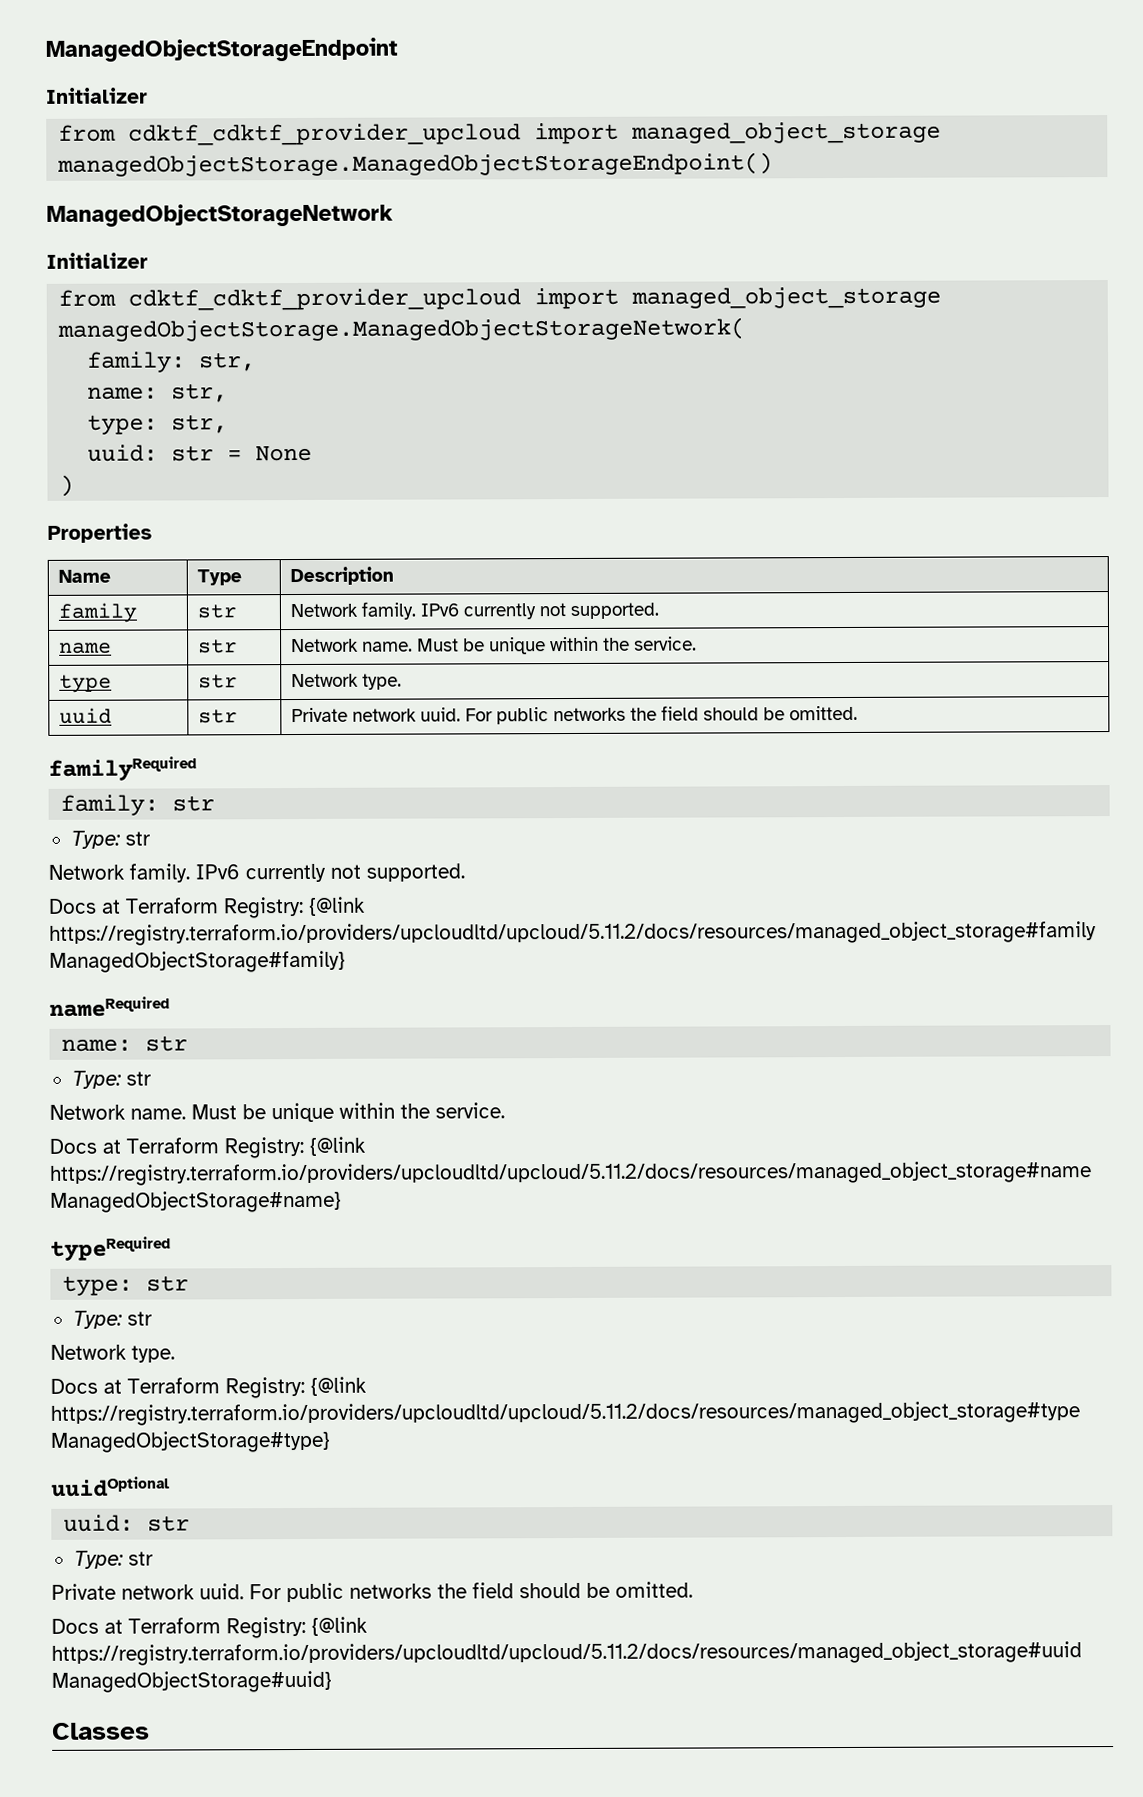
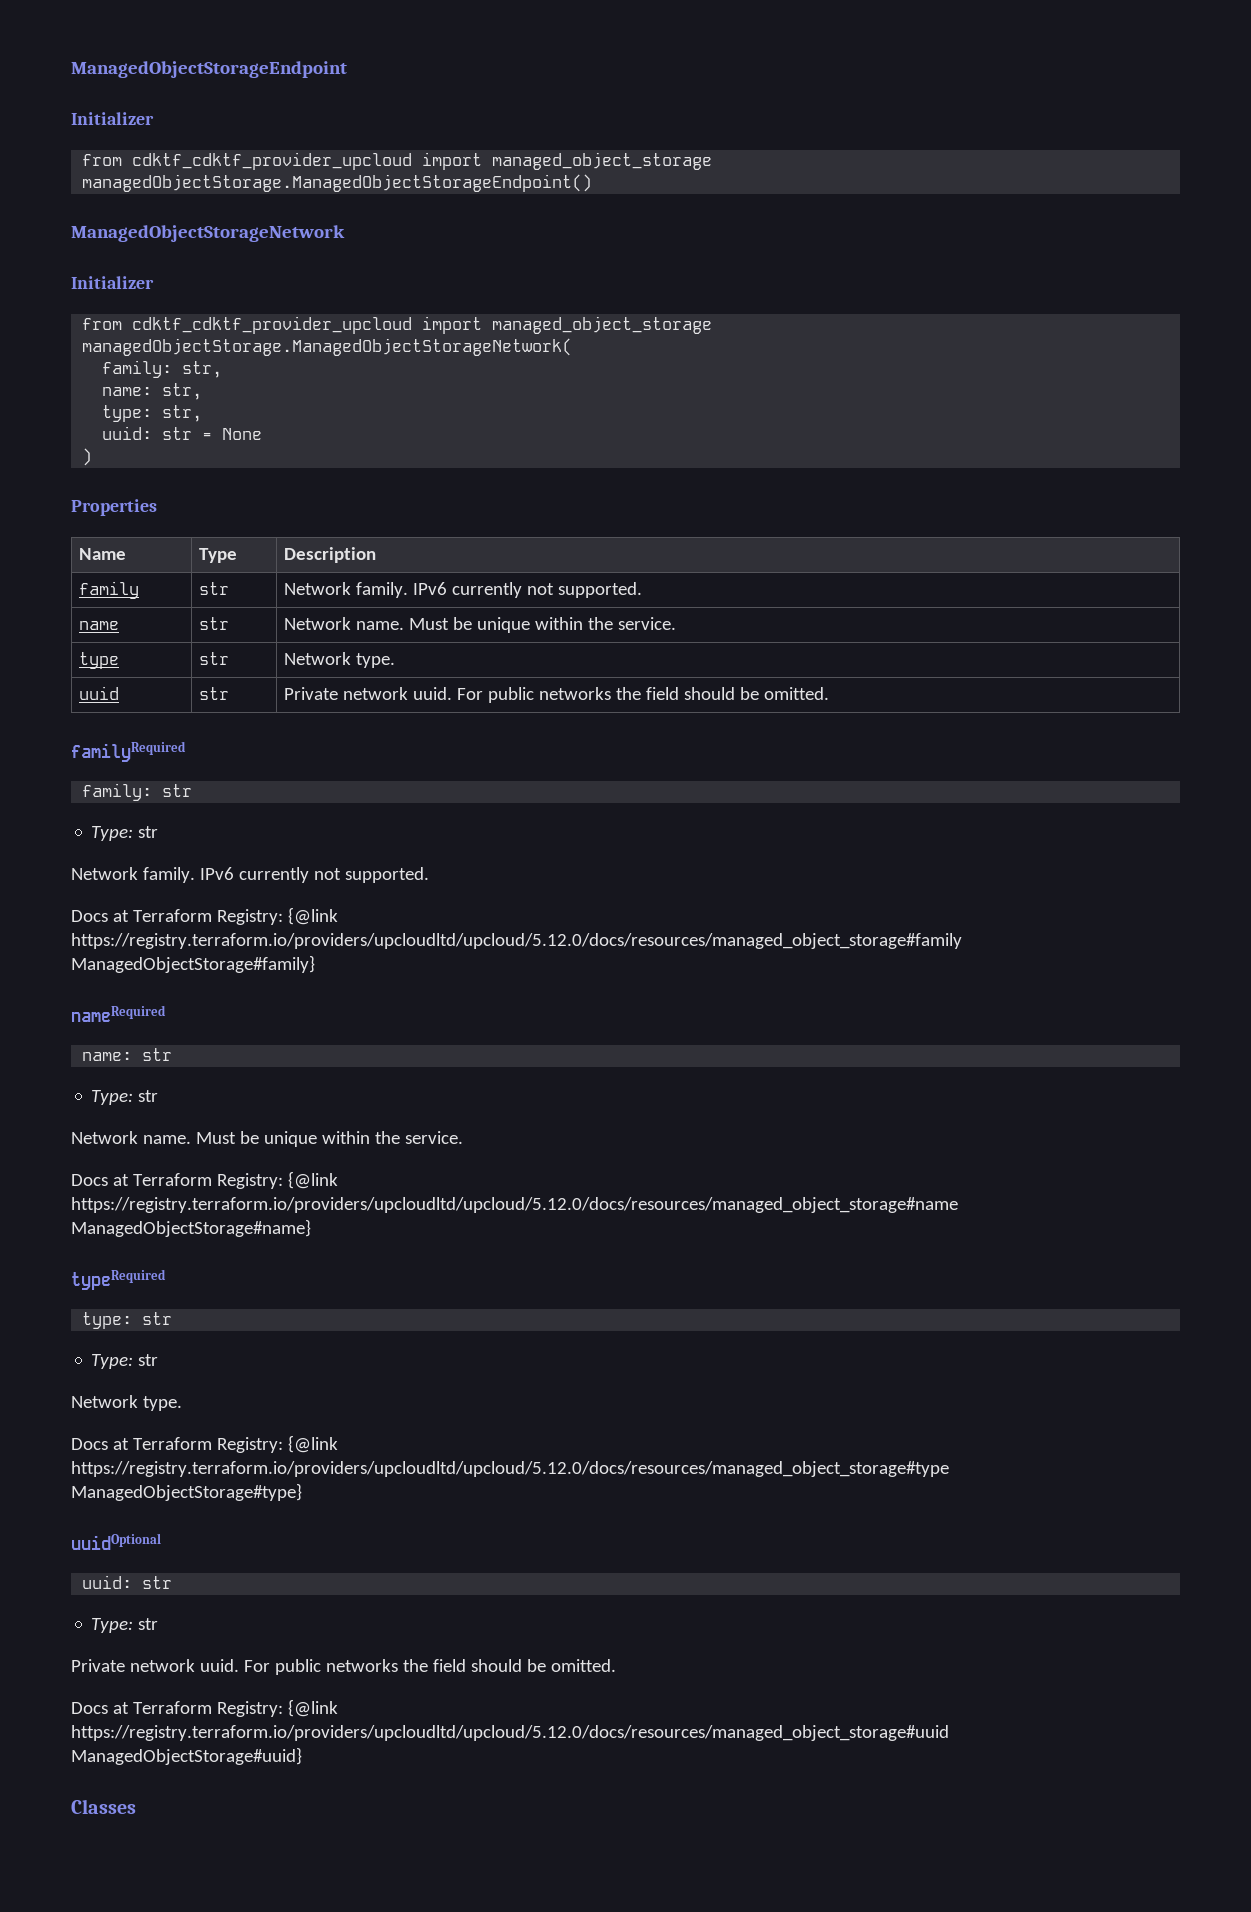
- Docs at Terraform Registry: {@link https://registry.terraform.io/providers/upcloudltd/upcloud/5.11.2/docs/resources/managed_object_storage#family ManagedObjectStorage#family}
+ Docs at Terraform Registry: {@link https://registry.terraform.io/providers/upcloudltd/upcloud/5.12.0/docs/resources/managed_object_storage#family ManagedObjectStorage#family}
- Docs at Terraform Registry: {@link https://registry.terraform.io/providers/upcloudltd/upcloud/5.11.2/docs/resources/managed_object_storage#name ManagedObjectStorage#name}
+ Docs at Terraform Registry: {@link https://registry.terraform.io/providers/upcloudltd/upcloud/5.12.0/docs/resources/managed_object_storage#name ManagedObjectStorage#name}
- Docs at Terraform Registry: {@link https://registry.terraform.io/providers/upcloudltd/upcloud/5.11.2/docs/resources/managed_object_storage#type ManagedObjectStorage#type}
+ Docs at Terraform Registry: {@link https://registry.terraform.io/providers/upcloudltd/upcloud/5.12.0/docs/resources/managed_object_storage#type ManagedObjectStorage#type}
- Docs at Terraform Registry: {@link https://registry.terraform.io/providers/upcloudltd/upcloud/5.11.2/docs/resources/managed_object_storage#uuid ManagedObjectStorage#uuid}
+ Docs at Terraform Registry: {@link https://registry.terraform.io/providers/upcloudltd/upcloud/5.12.0/docs/resources/managed_object_storage#uuid ManagedObjectStorage#uuid}

